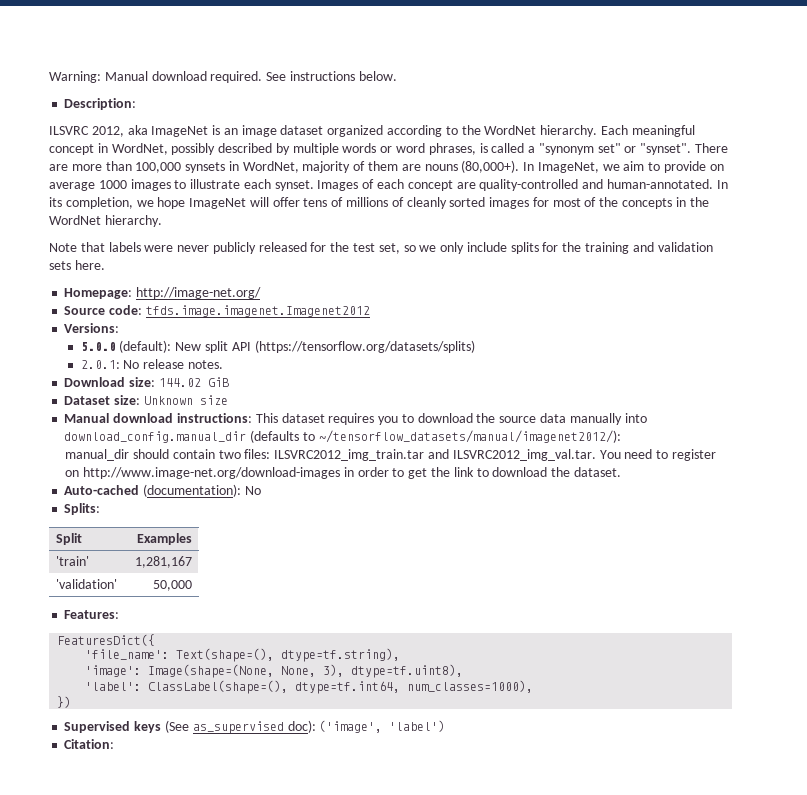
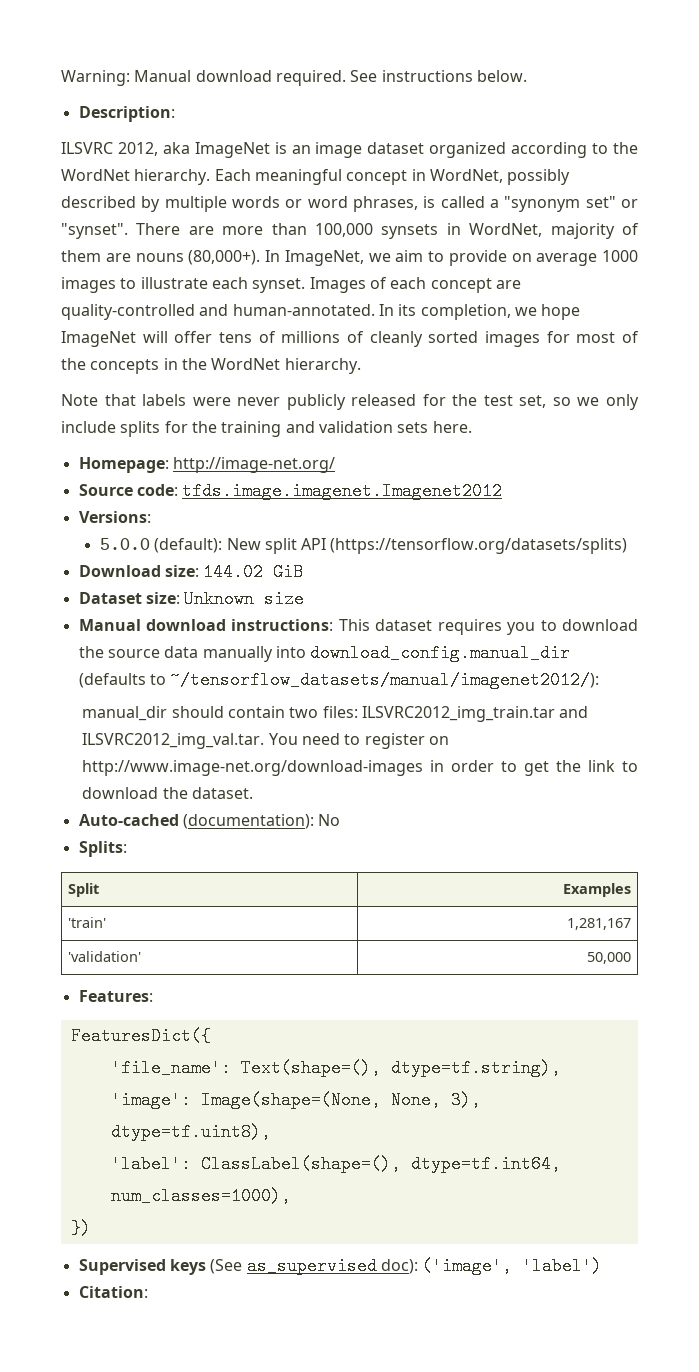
- 2.0.1: No release notes.

